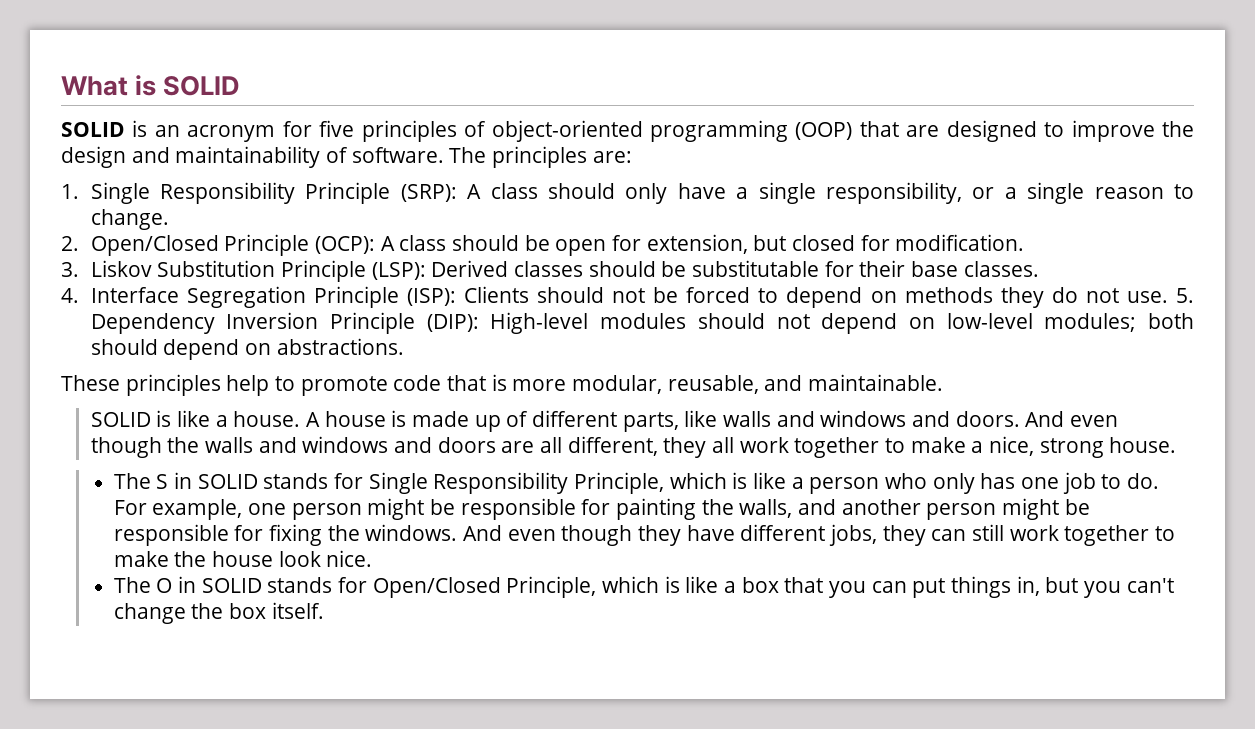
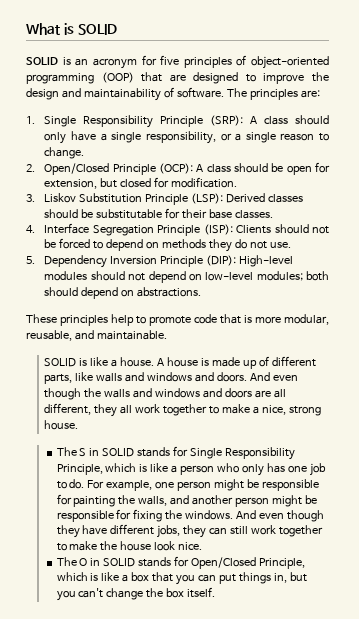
- 4. Interface Segregation Principle (ISP): Clients should not be forced to depend on methods they do not use. 5. Dependency Inversion Principle (DIP): High-level modules should not depend on low-level modules; both should depend on abstractions.
+ 4. Interface Segregation Principle (ISP): Clients should not be forced to depend on methods they do not use.
+ 5. Dependency Inversion Principle (DIP): High-level modules should not depend on low-level modules; both should depend on abstractions.

